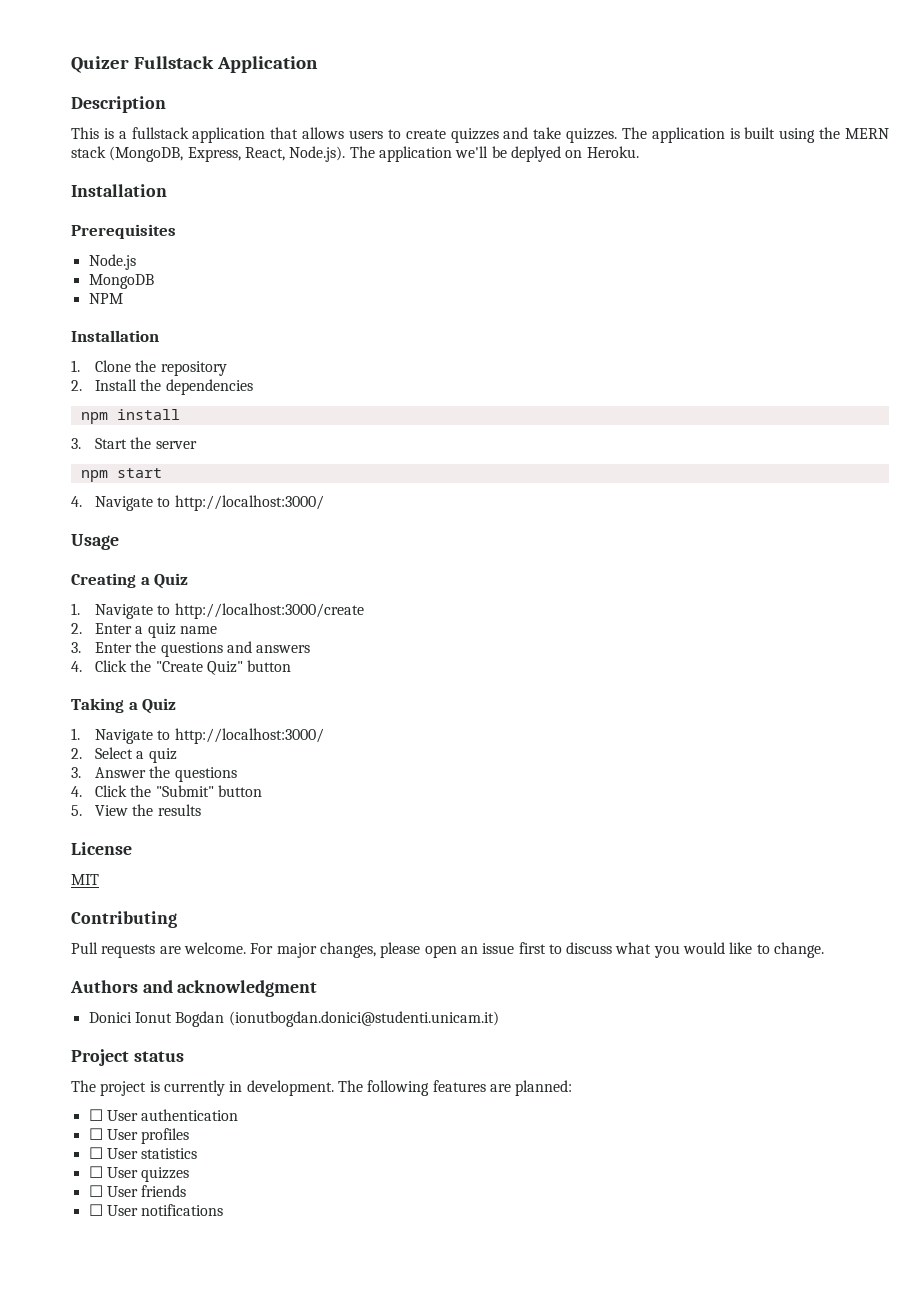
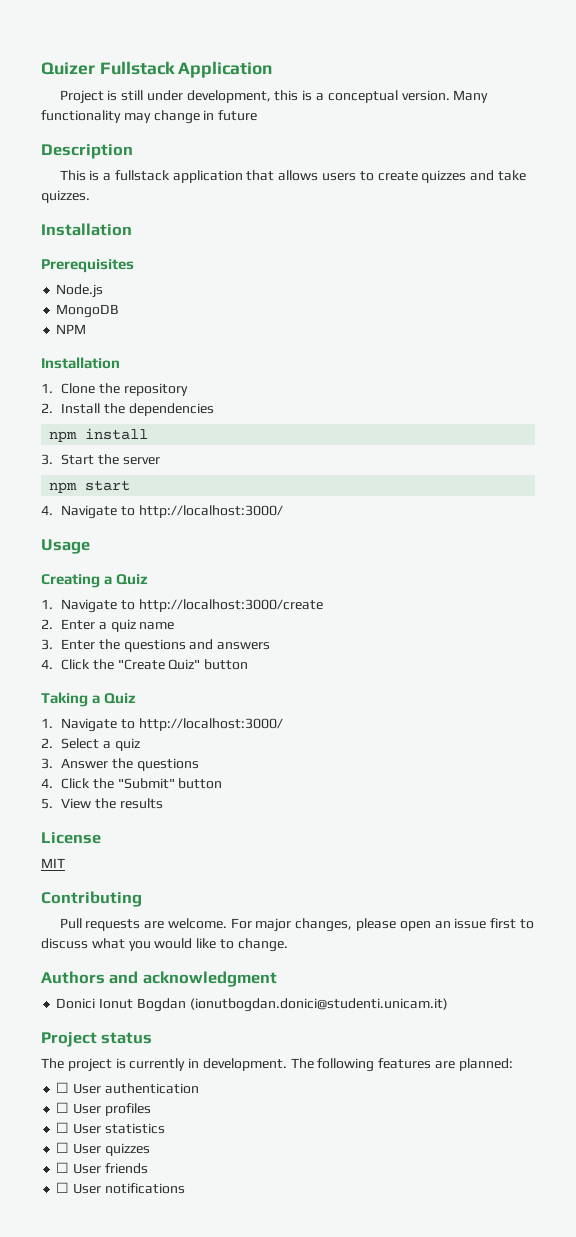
+ Project is still under development, this is a conceptual version. Many functionality may change in future
- The application is built using the MERN stack (MongoDB, Express, React, Node.js). The application we'll be deplyed on Heroku.

